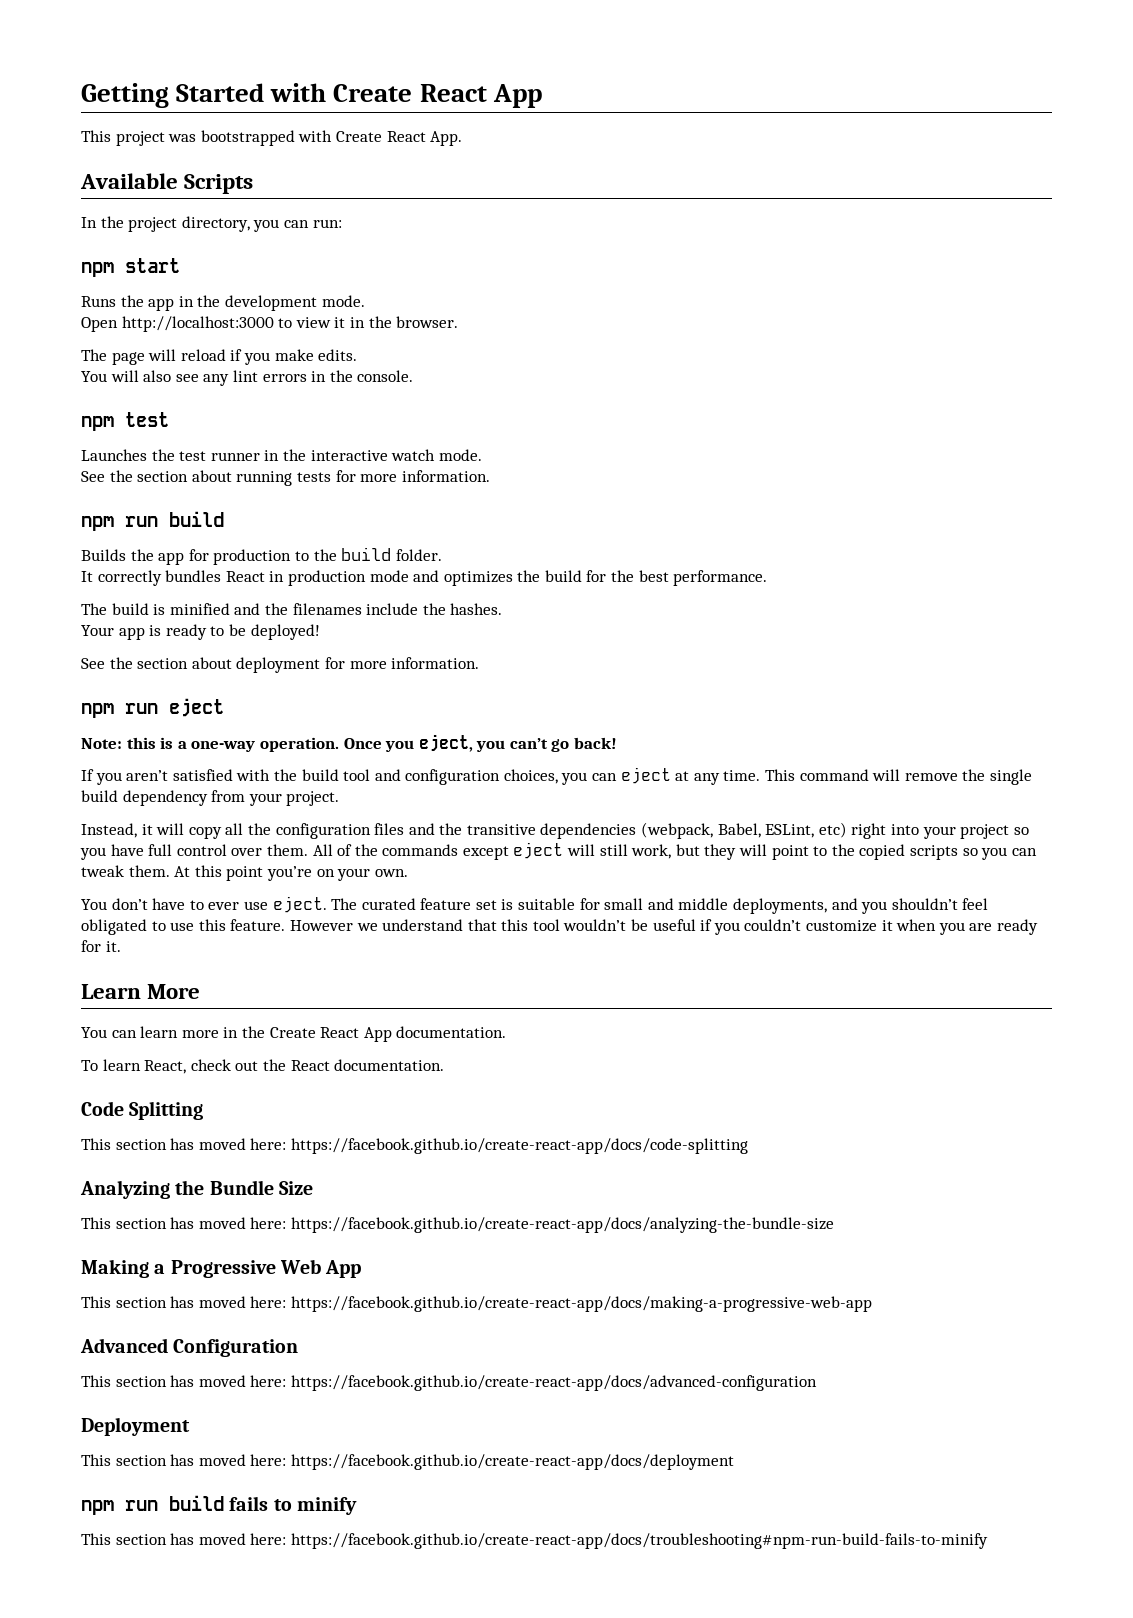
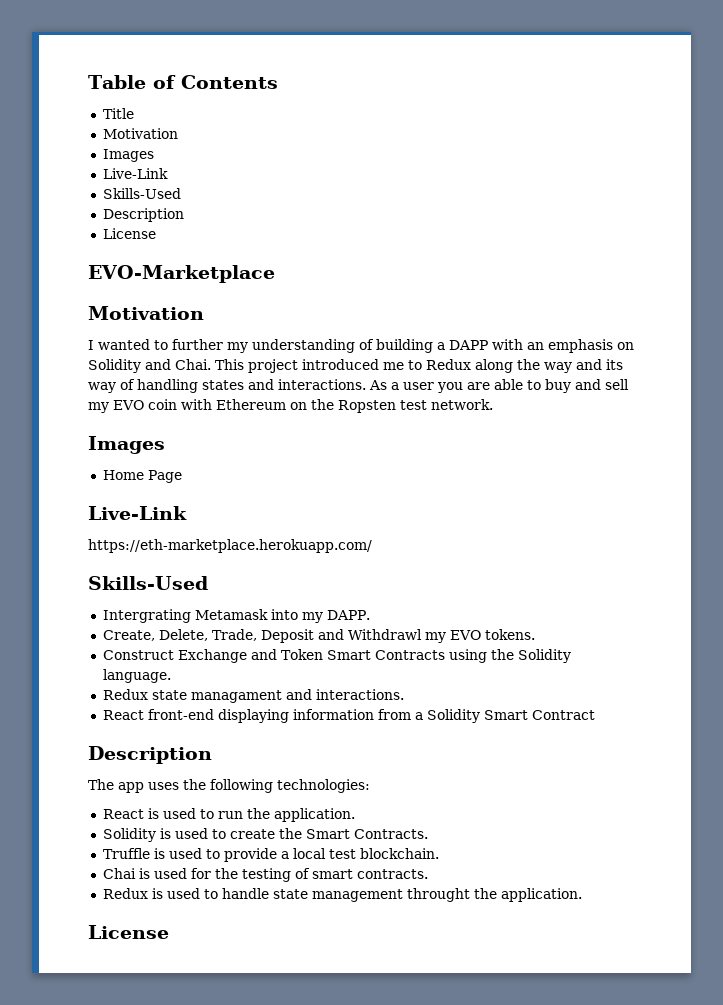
- Getting Started with Create React App
- This project was bootstrapped with Create React App.
- Available Scripts
- In the project directory, you can run:
- npm start
- Runs the app in the development mode.
- Open http://localhost:3000 to view it in the browser.
- The page will reload if you make edits.
- You will also see any lint errors in the console.
- npm test
- Launches the test runner in the interactive watch mode.
- See the section about running tests for more information.
- npm run build
- Builds the app for production to the build folder.
- It correctly bundles React in production mode and optimizes the build for the best performance.
- The build is minified and the filenames include the hashes.
- Your app is ready to be deployed!
- See the section about deployment for more information.
- npm run eject
- Note: this is a one-way operation. Once you eject, you can’t go back!
- If you aren’t satisfied with the build tool and configuration choices, you can eject at any time. This command will remove the single build dependency from your project.
- Instead, it will copy all the configuration files and the transitive dependencies (webpack, Babel, ESLint, etc) right into your project so you have full control over them. All of the commands except eject will still work, but they will point to the copied scripts so you can tweak them. At this point you’re on your own.
- You don’t have to ever use eject. The curated feature set is suitable for small and middle deployments, and you shouldn’t feel obligated to use this feature. However we understand that this tool wouldn’t be useful if you couldn’t customize it when you are ready for it.
- Learn More
- You can learn more in the Create React App documentation.
- To learn React, check out the React documentation.
- Code Splitting
- This section has moved here: https://facebook.github.io/create-react-app/docs/code-splitting
- Analyzing the Bundle Size
- This section has moved here: https://facebook.github.io/create-react-app/docs/analyzing-the-bundle-size
- Making a Progressive Web App
- This section has moved here: https://facebook.github.io/create-react-app/docs/making-a-progressive-web-app
- Advanced Configuration
- This section has moved here: https://facebook.github.io/create-react-app/docs/advanced-configuration
- Deployment
- This section has moved here: https://facebook.github.io/create-react-app/docs/deployment
- npm run build fails to minify
- This section has moved here: https://facebook.github.io/create-react-app/docs/troubleshooting#npm-run-build-fails-to-minify
+ Table of Contents
+ Title
+ Motivation
+ Images
+ Live-Link
+ Skills-Used
+ Description
+ License
+ EVO-Marketplace
+ Motivation
+ I wanted to further my understanding of building a DAPP with an emphasis on Solidity and Chai. This project introduced me to Redux along the way and its way of handling states and interactions. As a user you are able to buy and sell my EVO coin with Ethereum on the Ropsten test network.
+ Images
+ Home Page
+ Live-Link
+ https://eth-marketplace.herokuapp.com/
+ Skills-Used
+ Intergrating Metamask into my DAPP.
+ Create, Delete, Trade, Deposit and Withdrawl my EVO tokens.
+ Construct Exchange and Token Smart Contracts using the Solidity language.
+ Redux state managament and interactions.
+ React front-end displaying information from a Solidity Smart Contract
+ Description
+ The app uses the following technologies:
+ React is used to run the application.
+ Solidity is used to create the Smart Contracts.
+ Truffle is used to provide a local test blockchain.
+ Chai is used for the testing of smart contracts.
+ Redux is used to handle state management throught the application.
+ License

